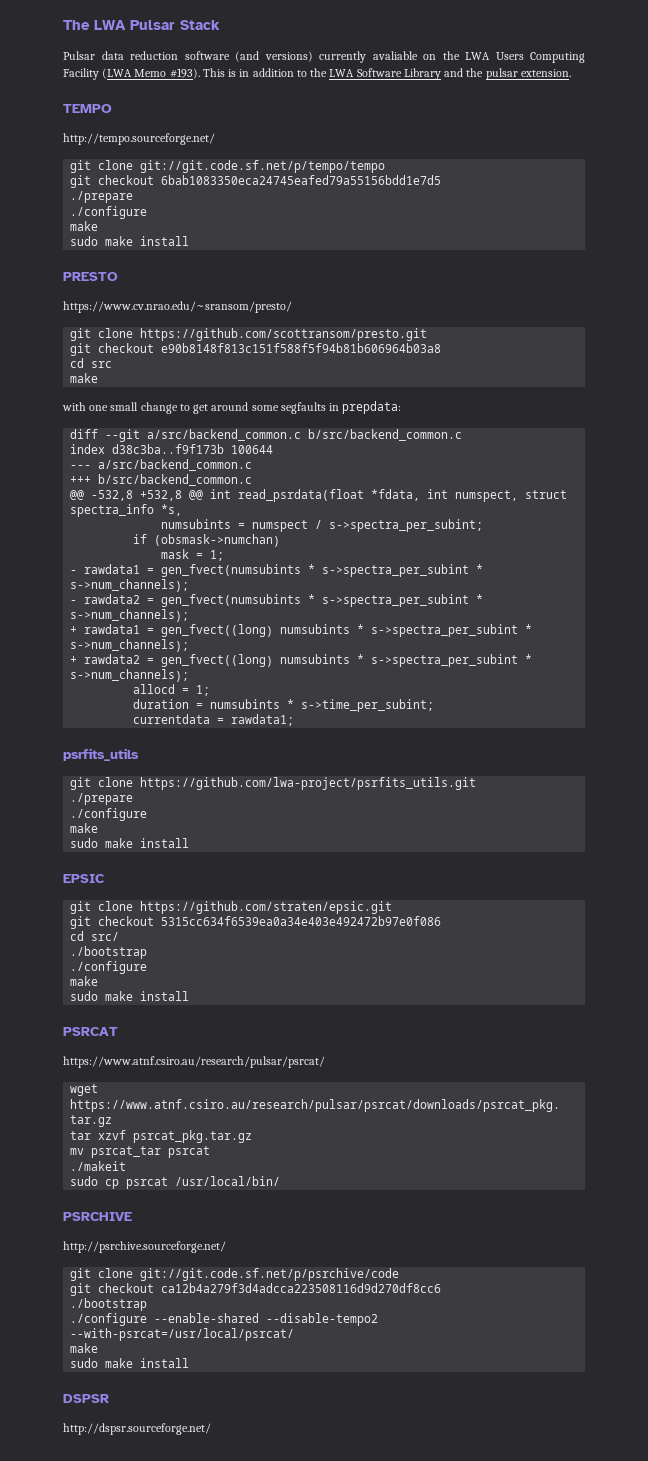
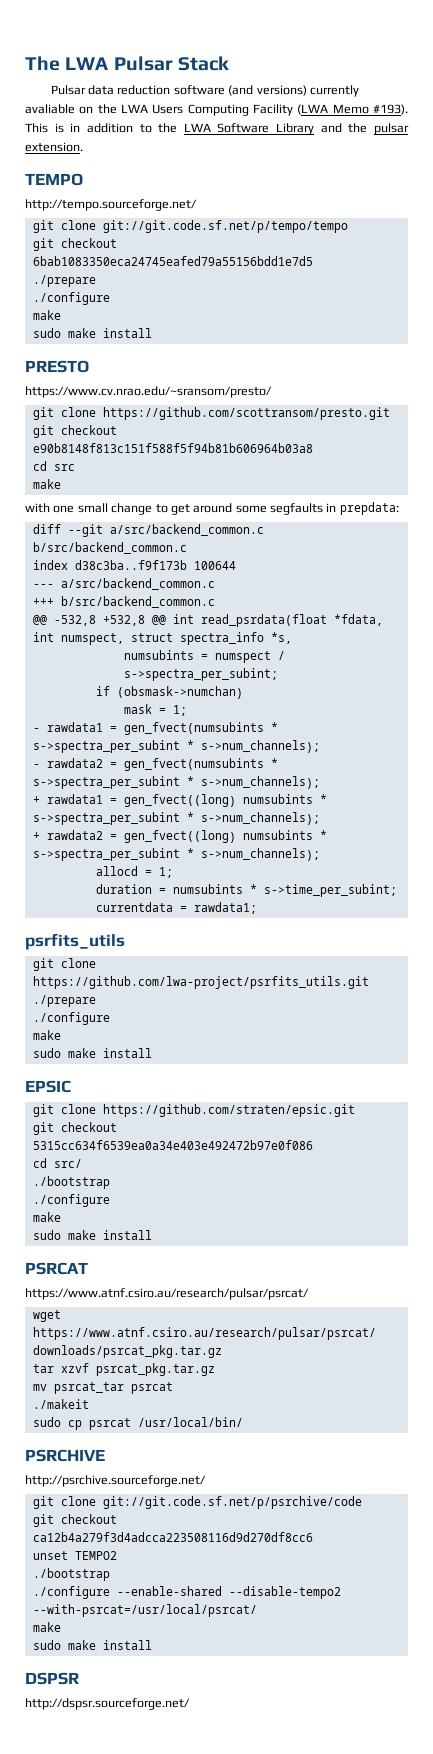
+ unset TEMPO2

